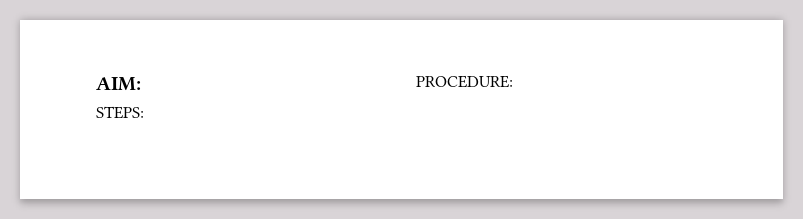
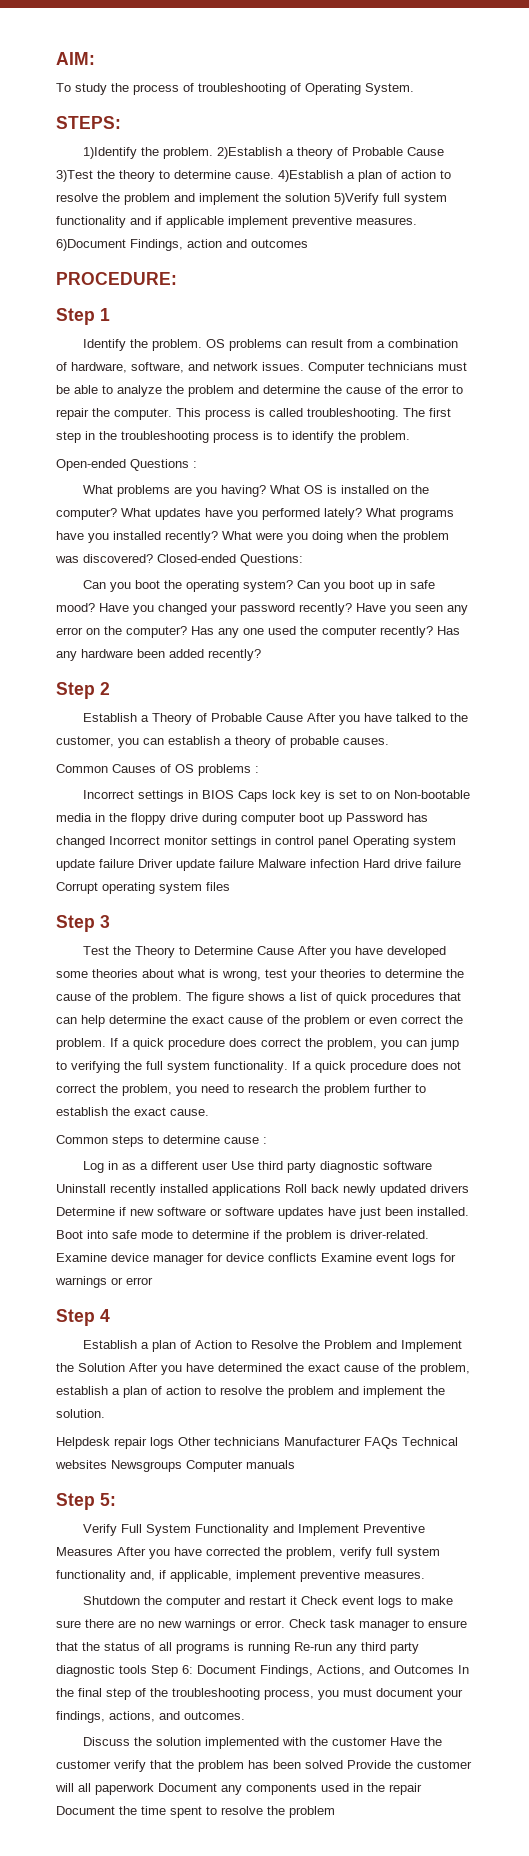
+ To study the process of troubleshooting of Operating System.
  STEPS:
+ 1)Identify the problem. 2)Establish a theory of Probable Cause 3)Test the theory to determine cause. 4)Establish a plan of action to resolve the problem and implement the solution 5)Verify full system functionality and if applicable implement preventive measures. 6)Document Findings, action and outcomes
  PROCEDURE:
+ Step 1
+ Identify the problem. OS problems can result from a combination of hardware, software, and network issues. Computer technicians must be able to analyze the problem and determine the cause of the error to repair the computer. This process is called troubleshooting. The first step in the troubleshooting process is to identify the problem.
+ Open-ended Questions :
+ What problems are you having? What OS is installed on the computer? What updates have you performed lately? What programs have you installed recently? What were you doing when the problem was discovered? Closed-ended Questions:
+ Can you boot the operating system? Can you boot up in safe mood? Have you changed your password recently? Have you seen any error on the computer? Has any one used the computer recently? Has any hardware been added recently?
+ Step 2
+ Establish a Theory of Probable Cause After you have talked to the customer, you can establish a theory of probable causes.
+ Common Causes of OS problems :
+ Incorrect settings in BIOS Caps lock key is set to on Non-bootable media in the floppy drive during computer boot up Password has changed Incorrect monitor settings in control panel Operating system update failure Driver update failure Malware infection Hard drive failure Corrupt operating system files
+ Step 3
+ Test the Theory to Determine Cause After you have developed some theories about what is wrong, test your theories to determine the cause of the problem. The figure shows a list of quick procedures that can help determine the exact cause of the problem or even correct the problem. If a quick procedure does correct the problem, you can jump to verifying the full system functionality. If a quick procedure does not correct the problem, you need to research the problem further to establish the exact cause.
+ Common steps to determine cause :
+ Log in as a different user Use third party diagnostic software Uninstall recently installed applications Roll back newly updated drivers Determine if new software or software updates have just been installed. Boot into safe mode to determine if the problem is driver-related. Examine device manager for device conflicts Examine event logs for warnings or error
+ Step 4
+ Establish a plan of Action to Resolve the Problem and Implement the Solution After you have determined the exact cause of the problem, establish a plan of action to resolve the problem and implement the solution.
+ Helpdesk repair logs Other technicians Manufacturer FAQs Technical websites Newsgroups Computer manuals
+ Step 5:
+ Verify Full System Functionality and Implement Preventive Measures After you have corrected the problem, verify full system functionality and, if applicable, implement preventive measures.
+ Shutdown the computer and restart it Check event logs to make sure there are no new warnings or error. Check task manager to ensure that the status of all programs is running Re-run any third party diagnostic tools Step 6: Document Findings, Actions, and Outcomes In the final step of the troubleshooting process, you must document your findings, actions, and outcomes.
+ Discuss the solution implemented with the customer Have the customer verify that the problem has been solved Provide the customer will all paperwork Document any components used in the repair Document the time spent to resolve the problem

